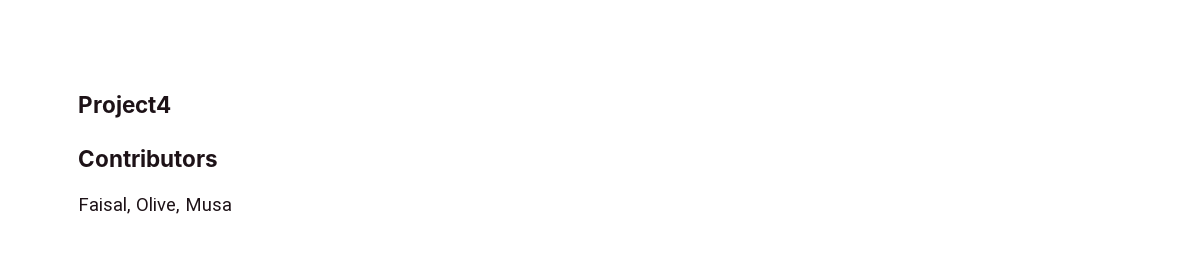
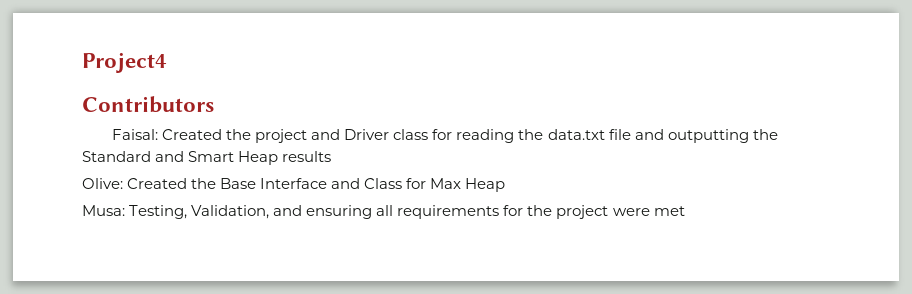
- Faisal, Olive, Musa
+ Faisal: Created the project and Driver class for reading the data.txt file and outputting the Standard and Smart Heap results
+ Olive: Created the Base Interface and Class for Max Heap
+ Musa: Testing, Validation, and ensuring all requirements for the project were met

